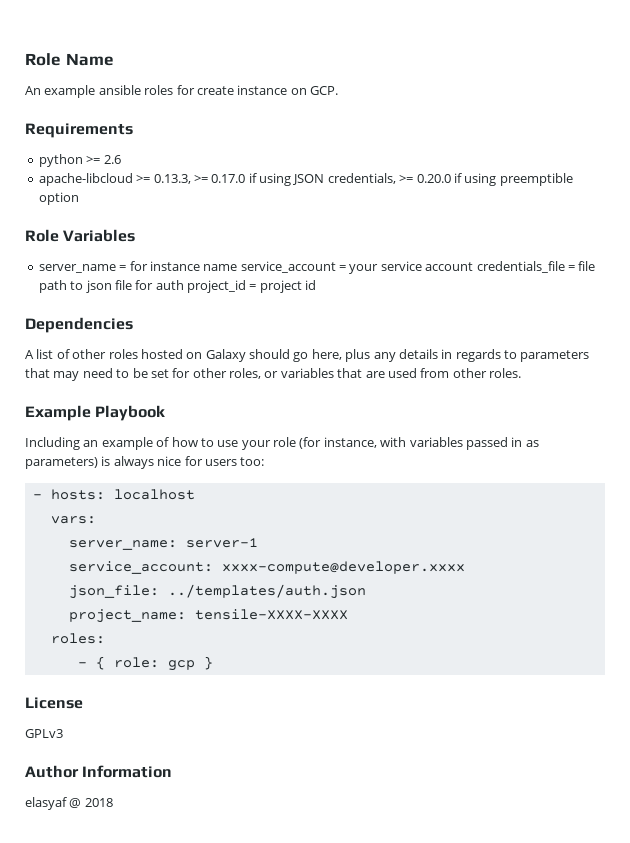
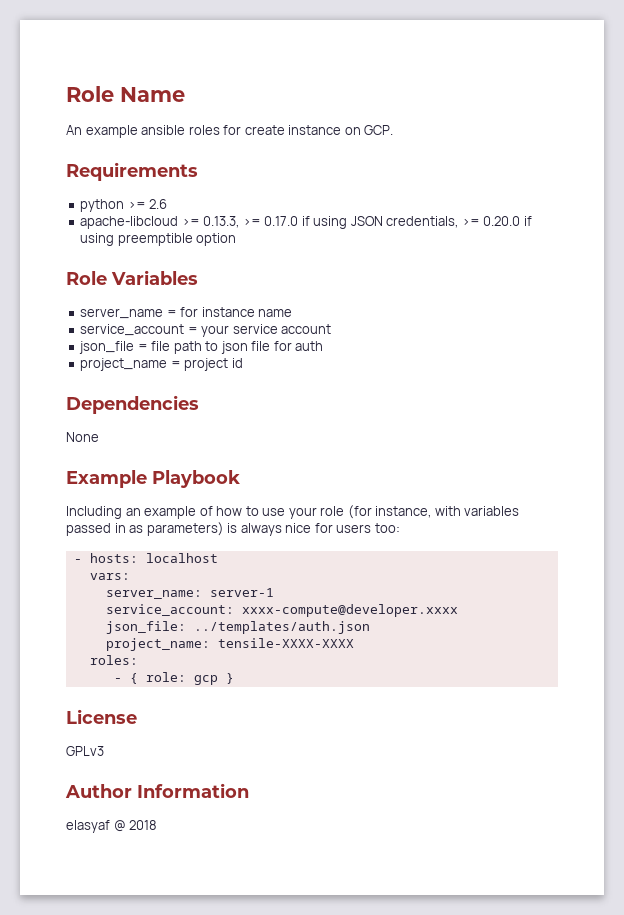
- server_name = for instance name service_account = your service account credentials_file = file path to json file for auth project_id = project id
+ server_name = for instance name
+ service_account = your service account
+ json_file = file path to json file for auth
+ project_name = project id
- A list of other roles hosted on Galaxy should go here, plus any details in regards to parameters that may need to be set for other roles, or variables that are used from other roles.
+ None

